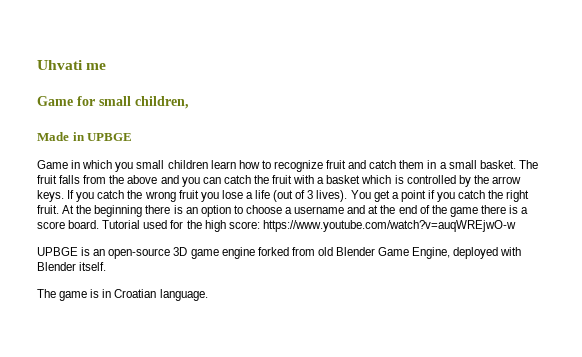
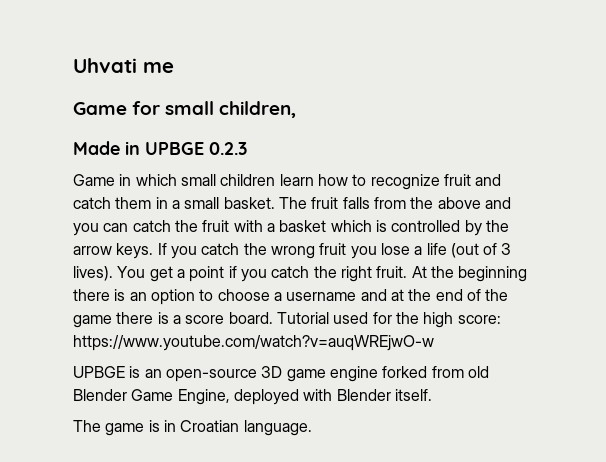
- Made in UPBGE
+ Made in UPBGE 0.2.3
- Game in which you small children learn how to recognize fruit and catch them in a small basket.
+ Game in which small children learn how to recognize fruit and catch them in a small basket.

